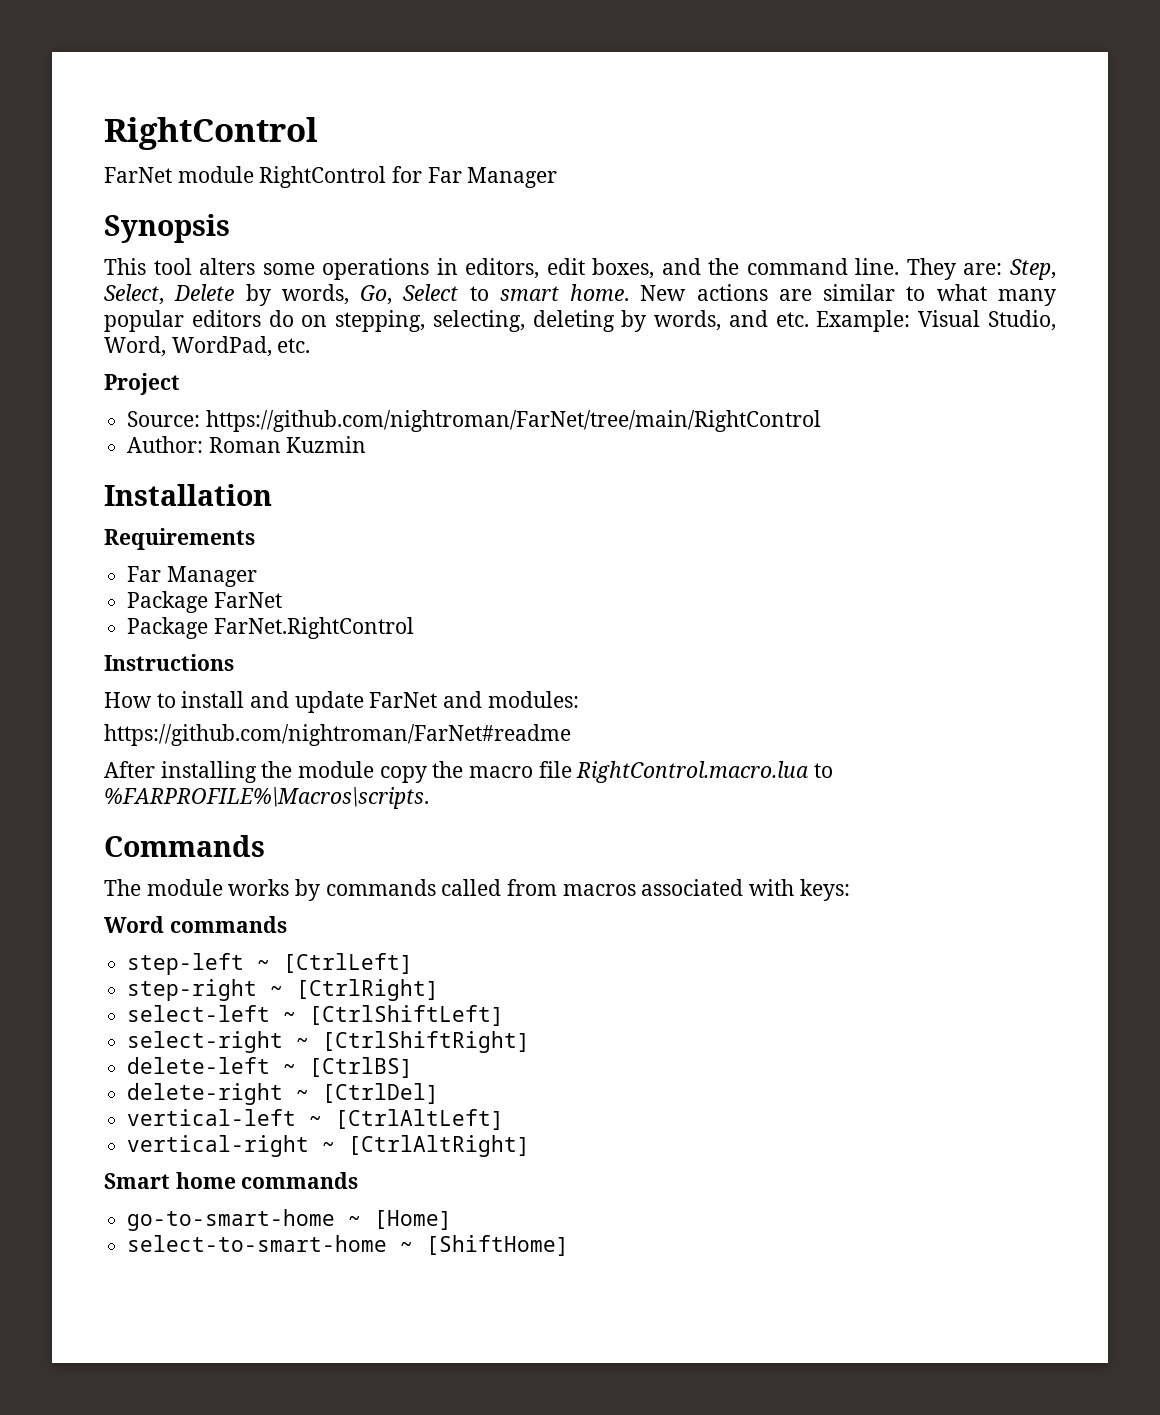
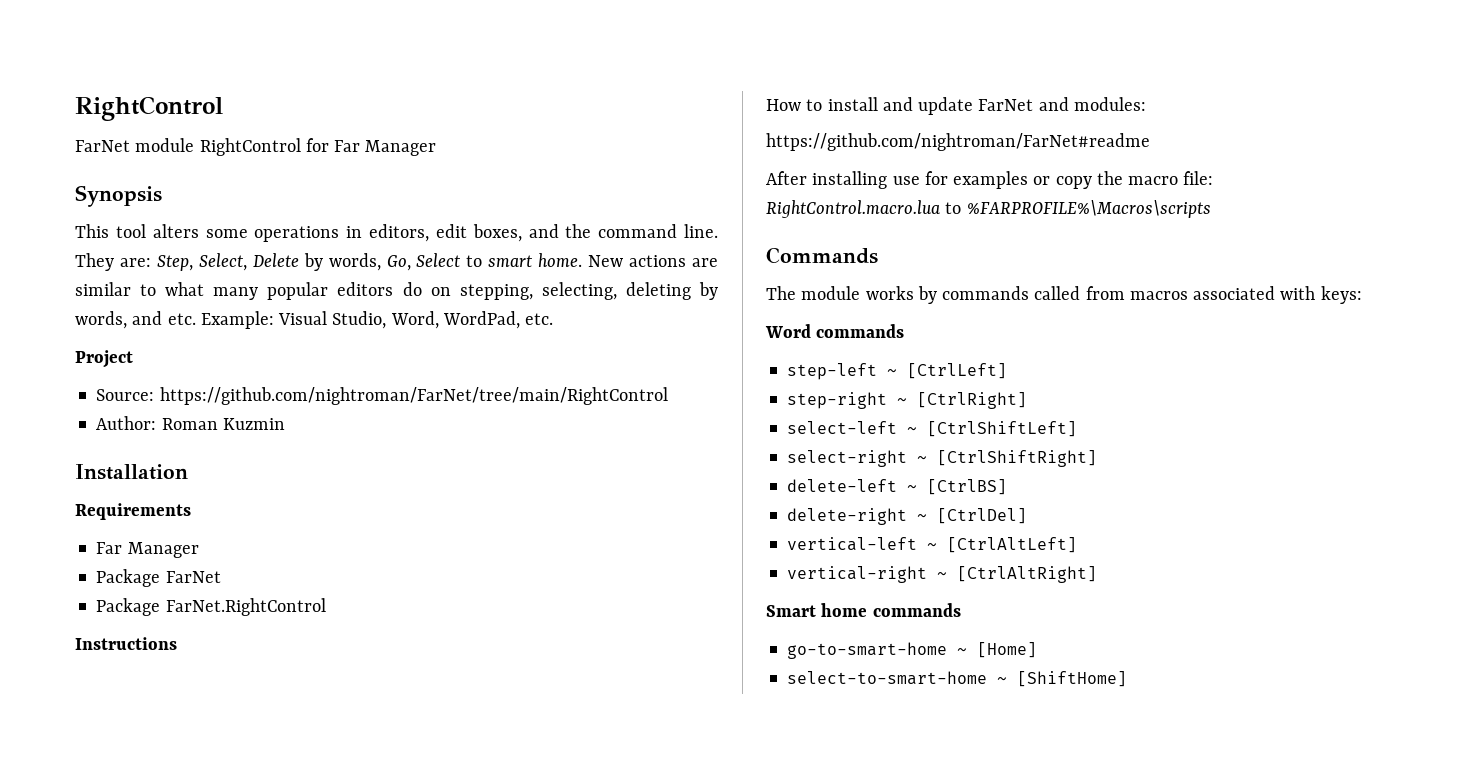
- After installing the module copy the macro file RightControl.macro.lua to %FARPROFILE%\Macros\scripts.
+ After installing use for examples or copy the macro file:
+ RightControl.macro.lua to %FARPROFILE%\Macros\scripts

